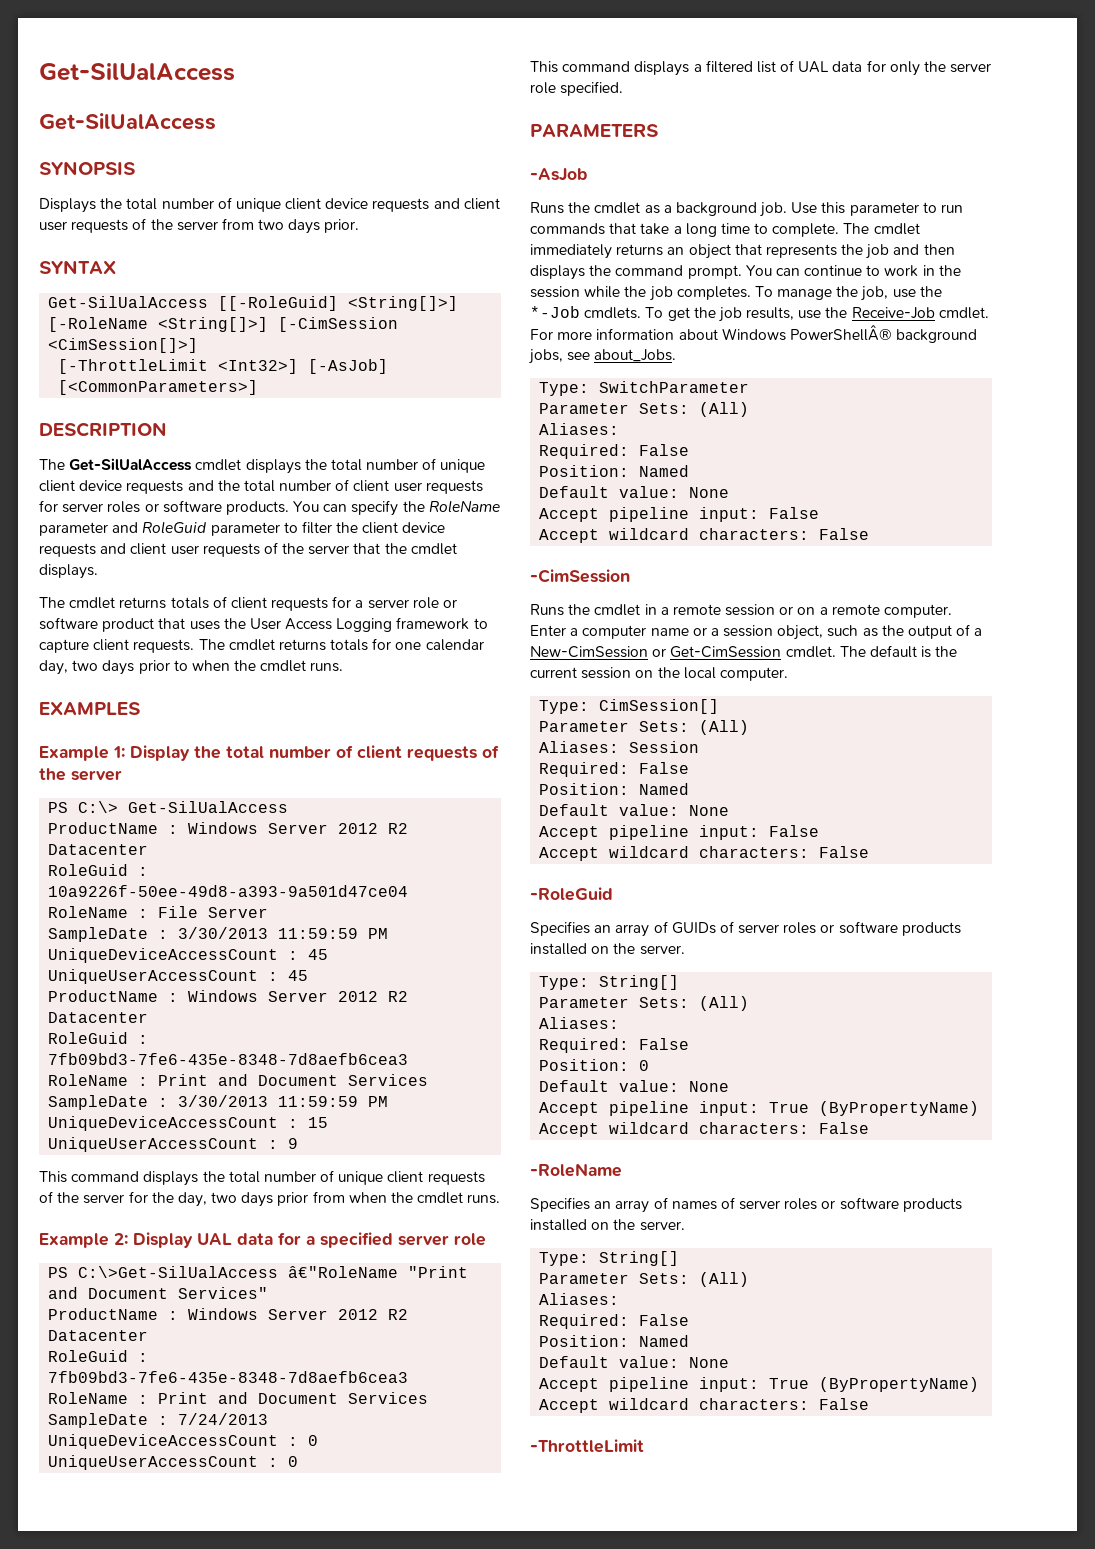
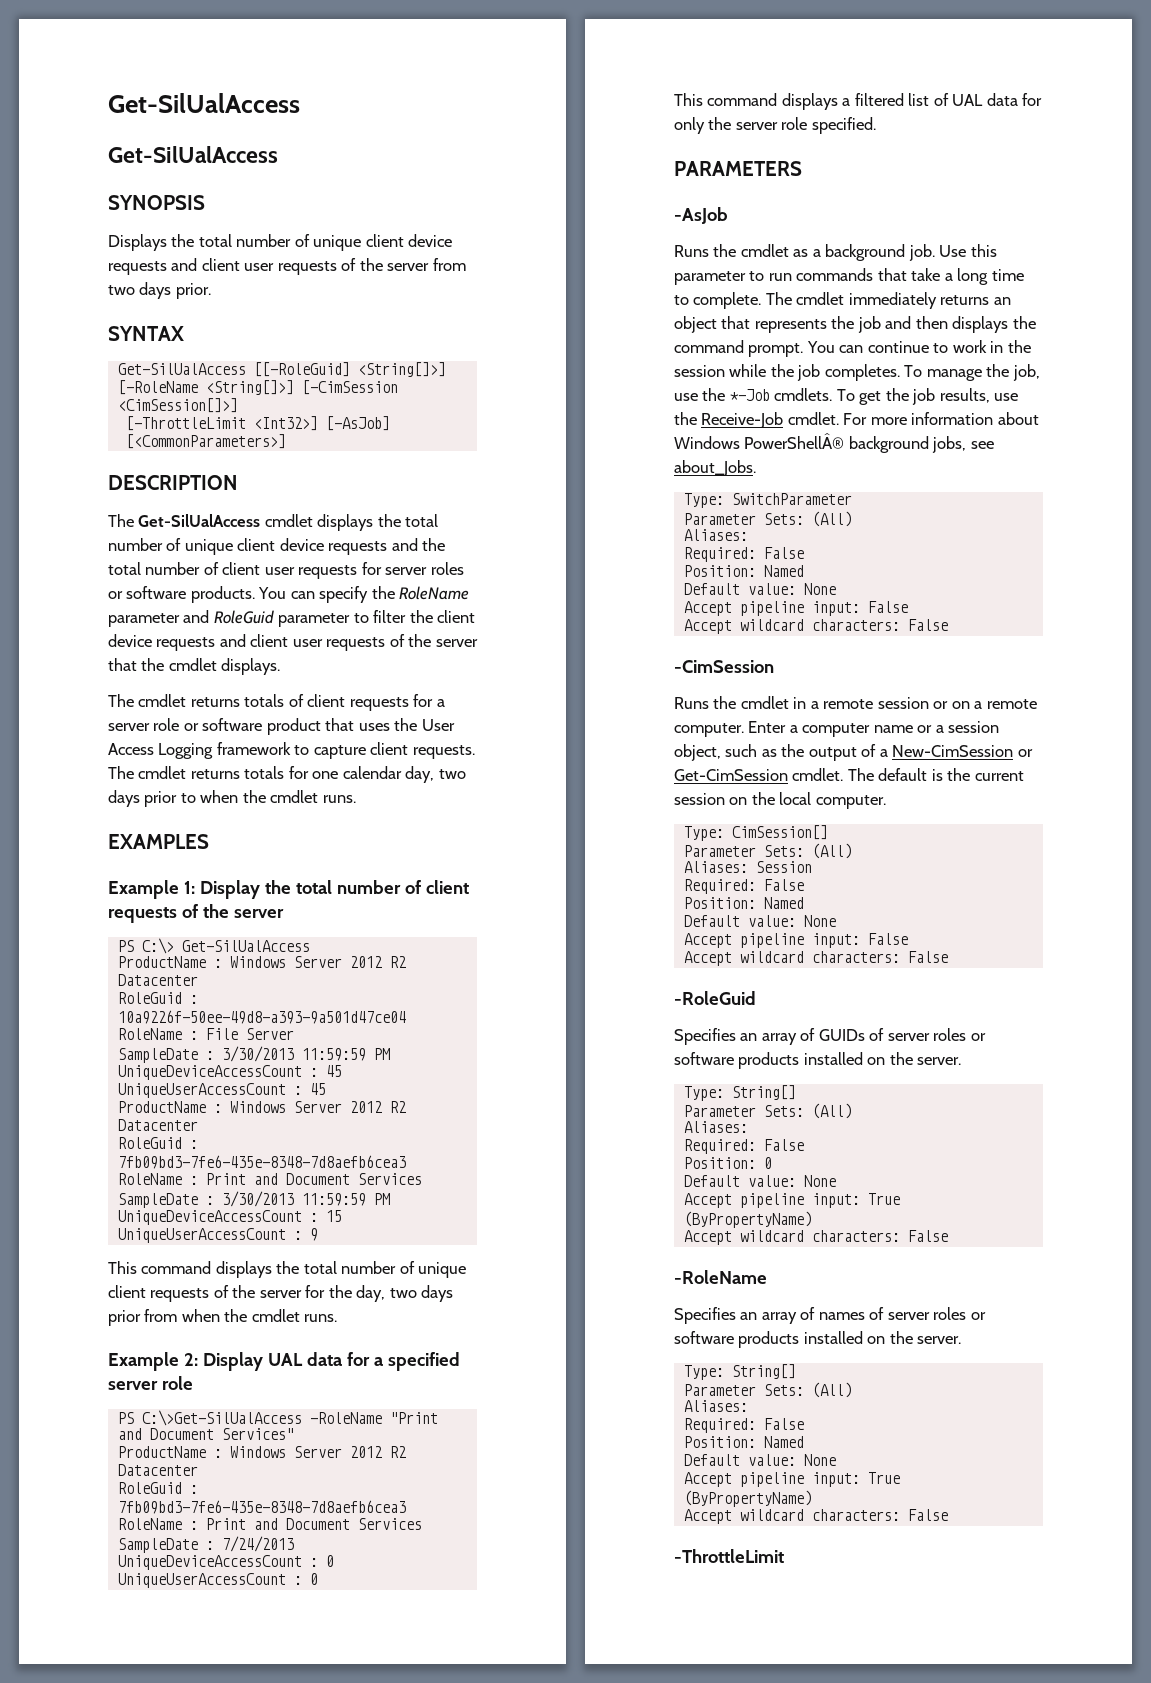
- PS C:\>Get-SilUalAccess â€"RoleName "Print and Document Services"
+ PS C:\>Get-SilUalAccess -RoleName "Print and Document Services"

